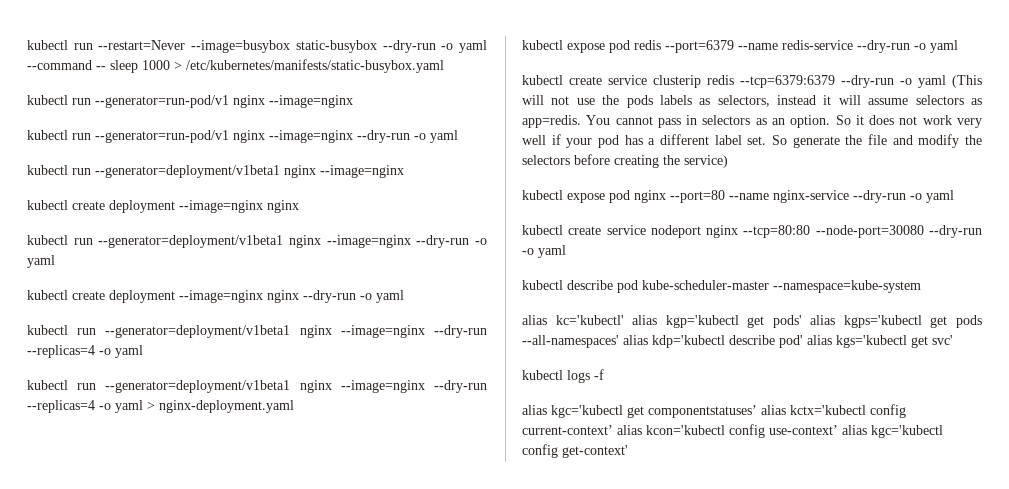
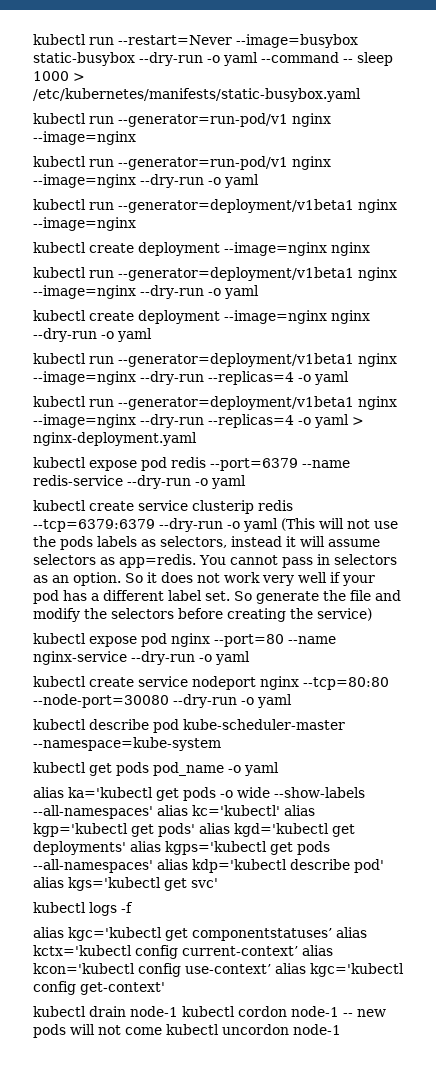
- alias kc='kubectl' alias kgp='kubectl get pods' alias kgps='kubectl get pods --all-namespaces' alias kdp='kubectl describe pod' alias kgs='kubectl get svc'
+ kubectl get pods pod_name -o yaml
+ alias ka='kubectl get pods -o wide --show-labels --all-namespaces' alias kc='kubectl' alias kgp='kubectl get pods' alias kgd='kubectl get deployments' alias kgps='kubectl get pods --all-namespaces' alias kdp='kubectl describe pod' alias kgs='kubectl get svc'
+ kubectl drain node-1 kubectl cordon node-1 -- new pods will not come kubectl uncordon node-1

